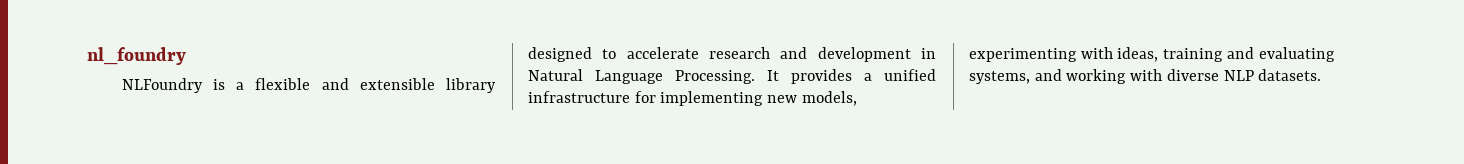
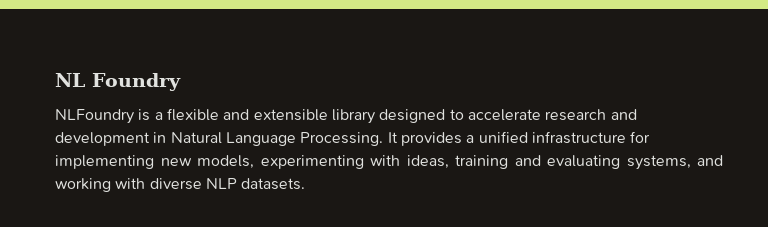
- nl_foundry
+ NL Foundry

